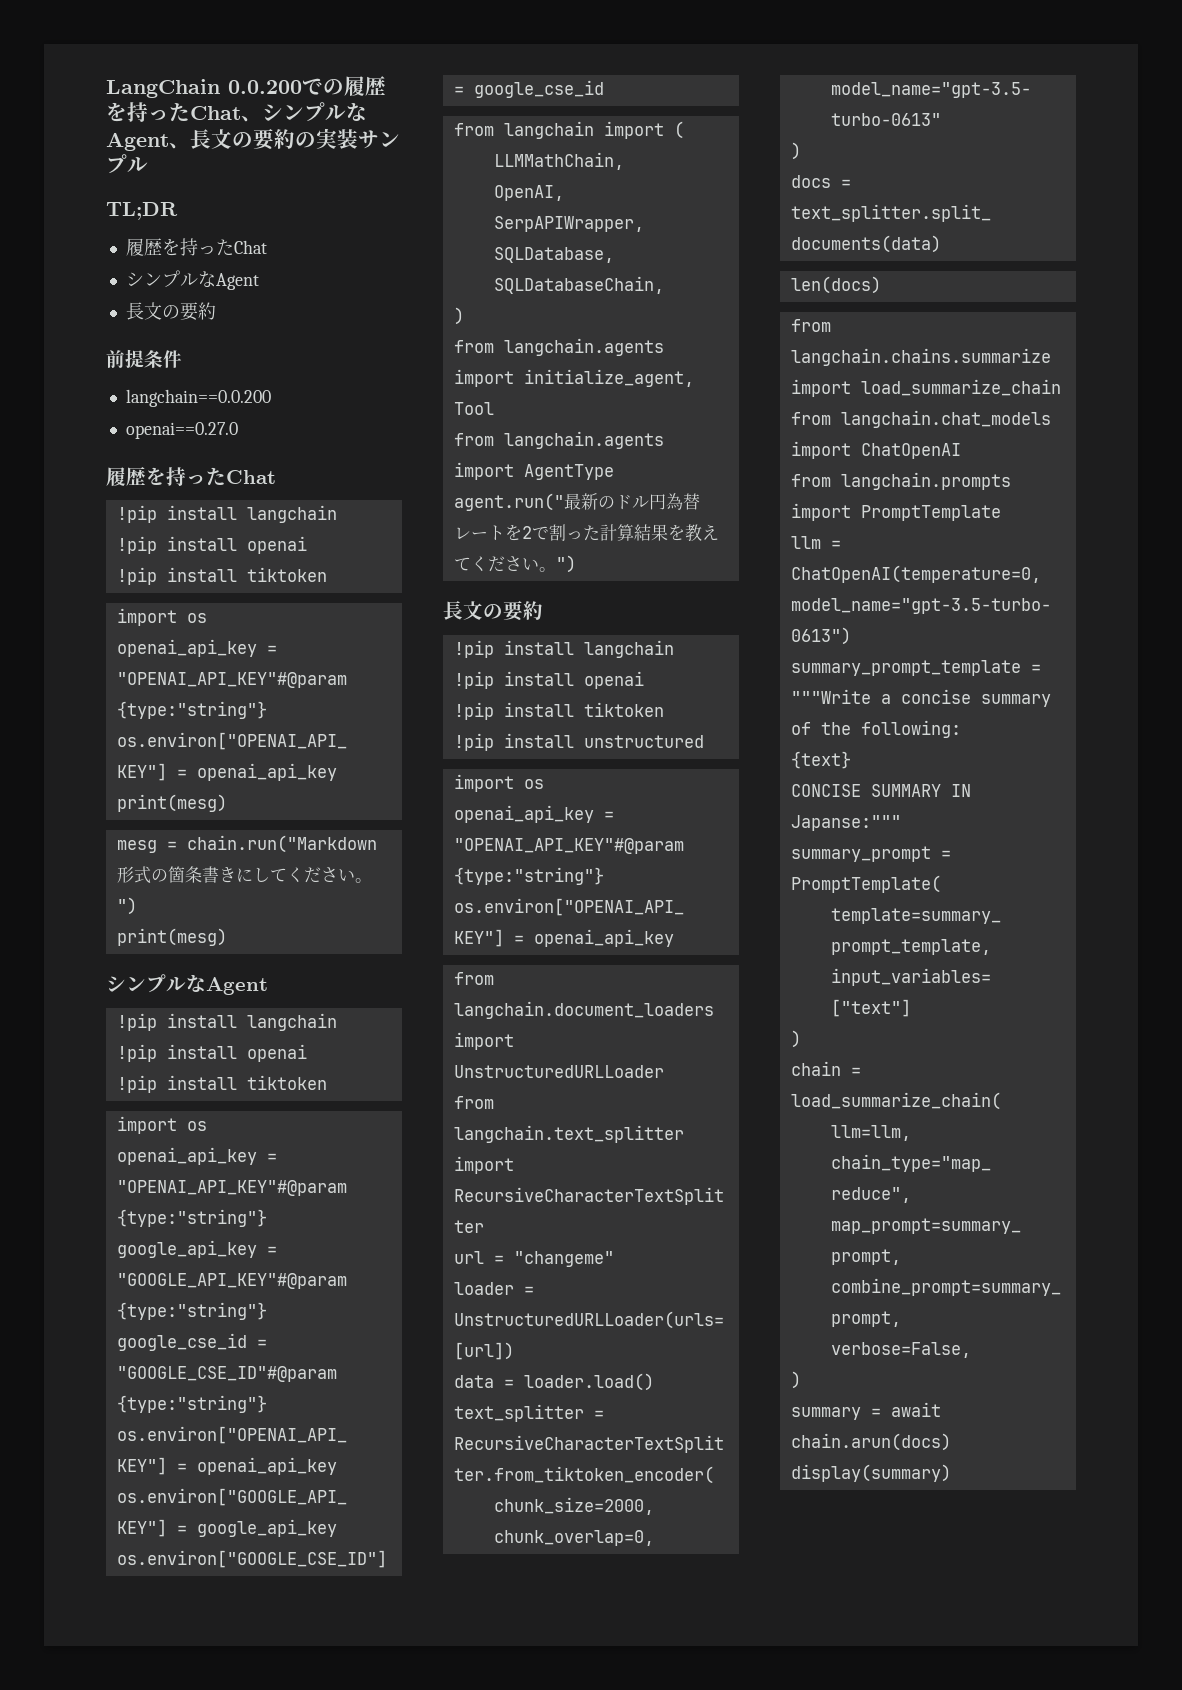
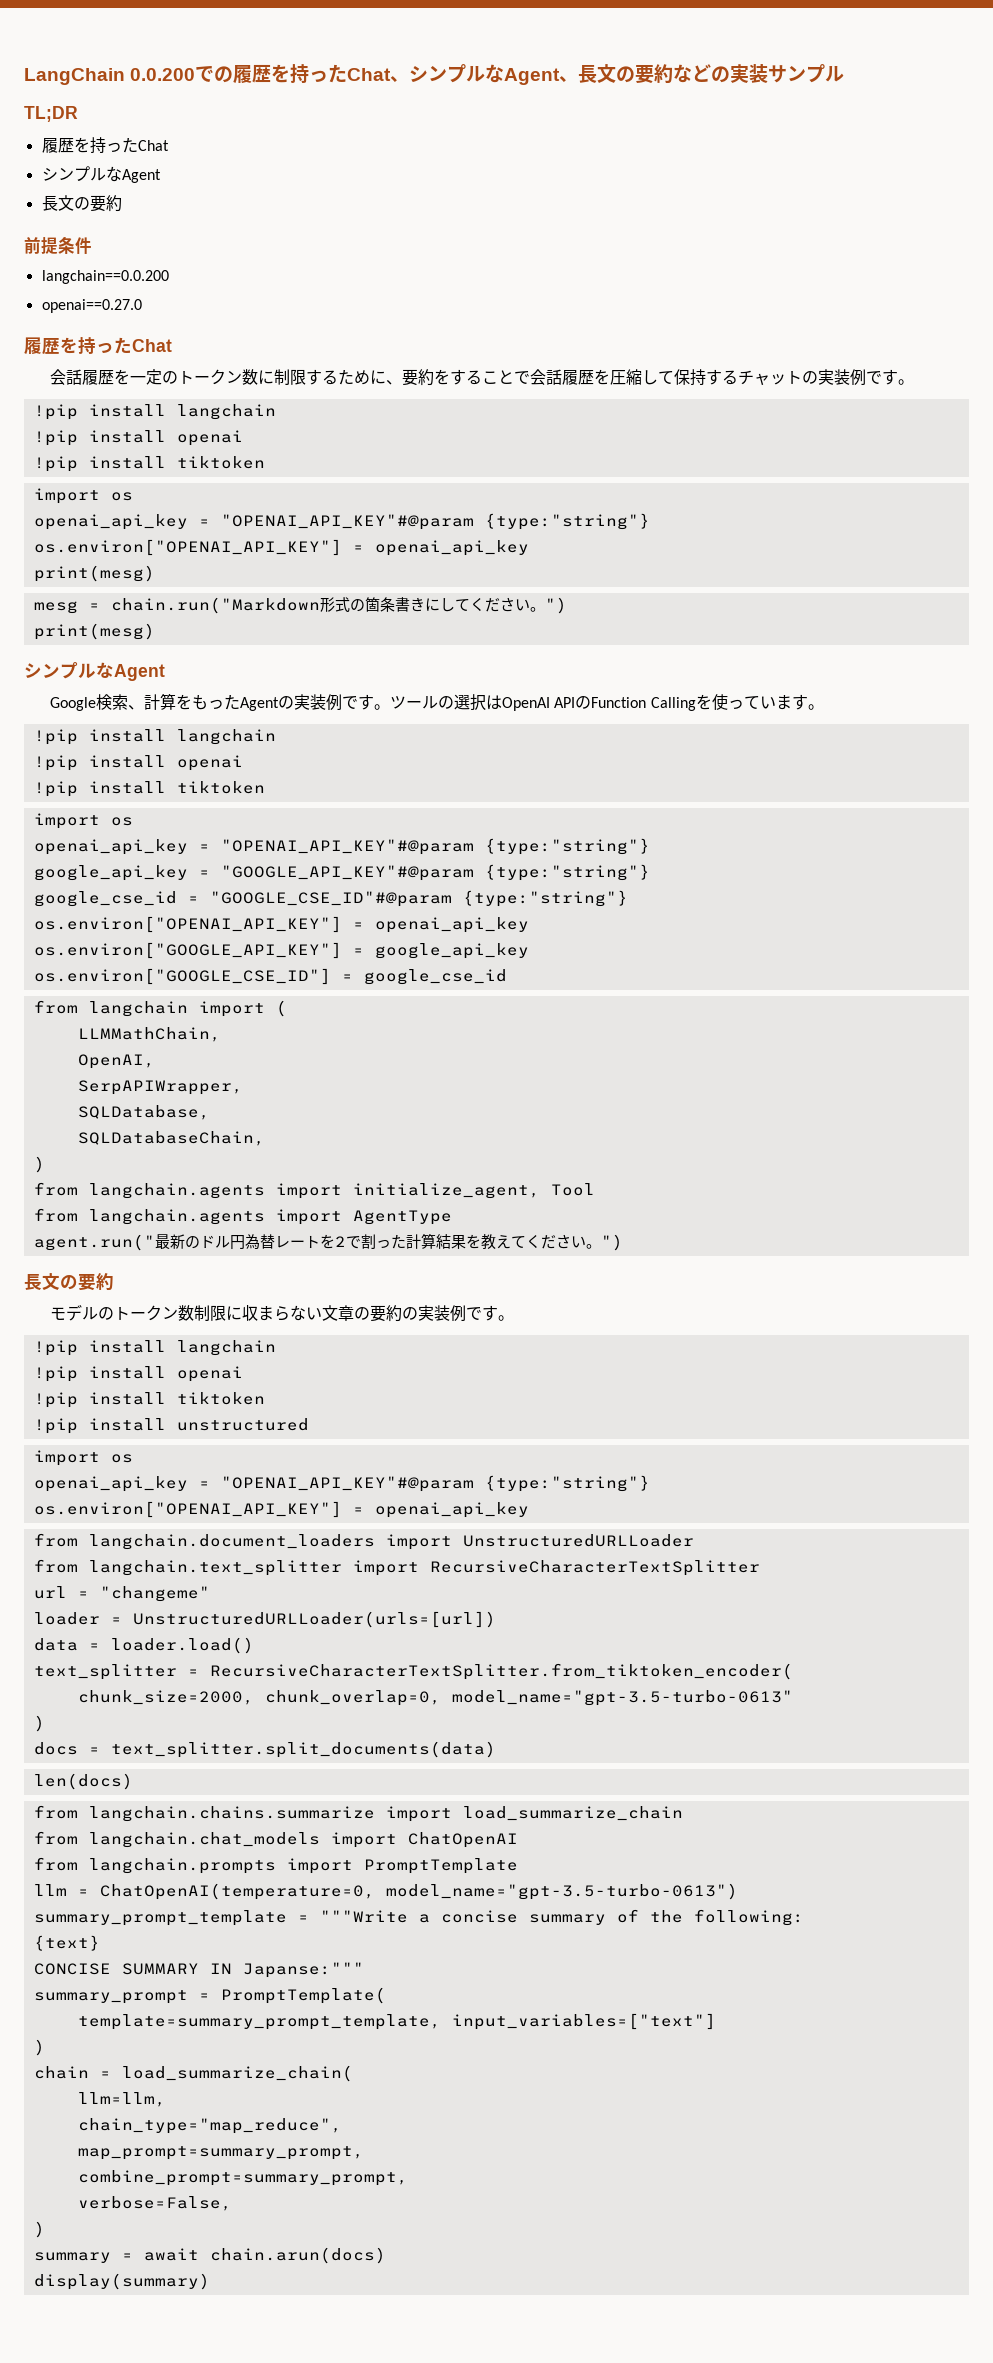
- LangChain 0.0.200での履歴を持ったChat、シンプルなAgent、長文の要約の実装サンプル
+ LangChain 0.0.200での履歴を持ったChat、シンプルなAgent、長文の要約などの実装サンプル
+ 会話履歴を一定のトークン数に制限するために、要約をすることで会話履歴を圧縮して保持するチャットの実装例です。
+ Google検索、計算をもったAgentの実装例です。ツールの選択はOpenAI APIのFunction Callingを使っています。
+ モデルのトークン数制限に収まらない文章の要約の実装例です。

